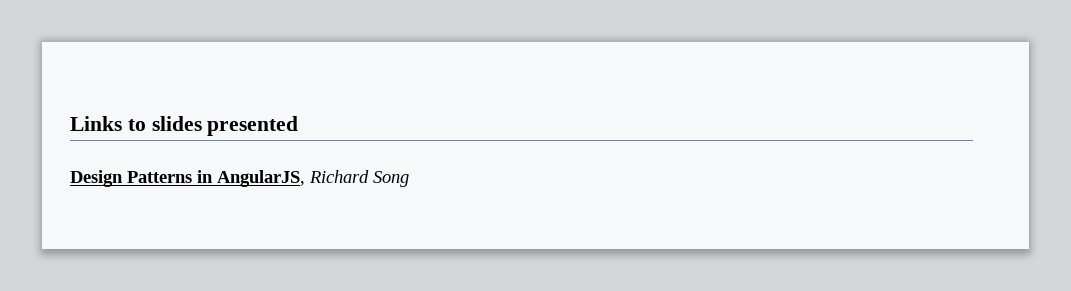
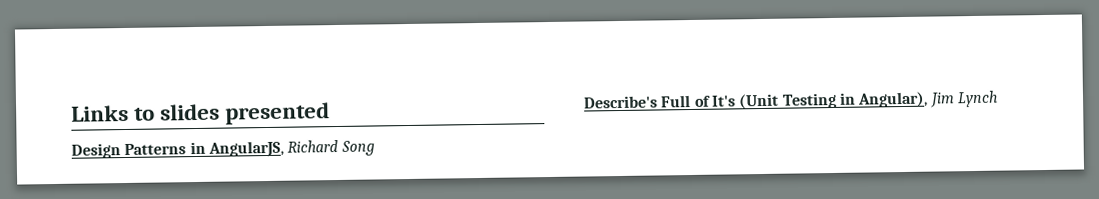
+ Describe's Full of It's (Unit Testing in Angular), Jim Lynch

